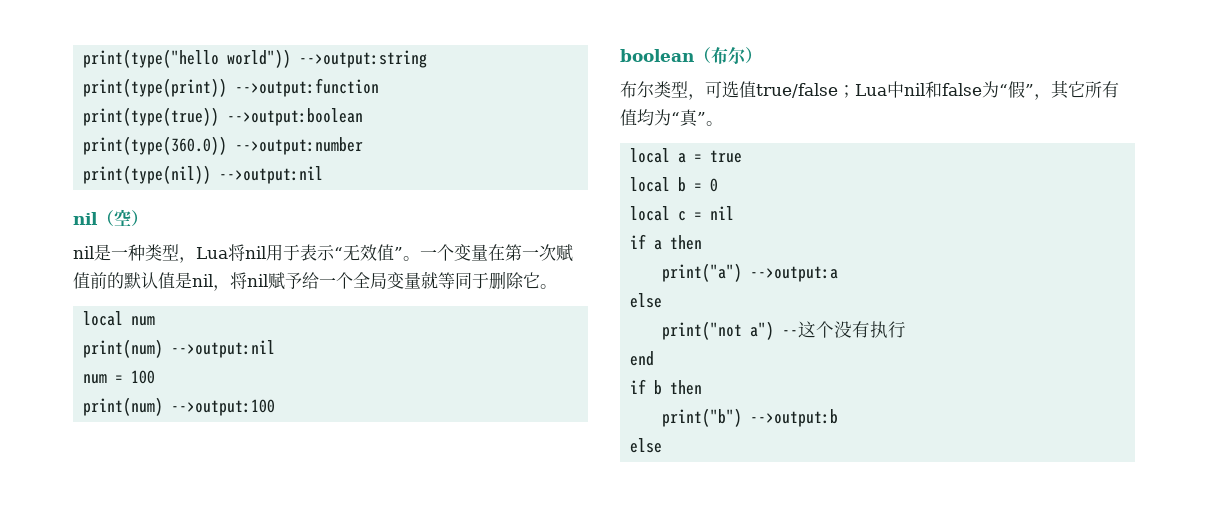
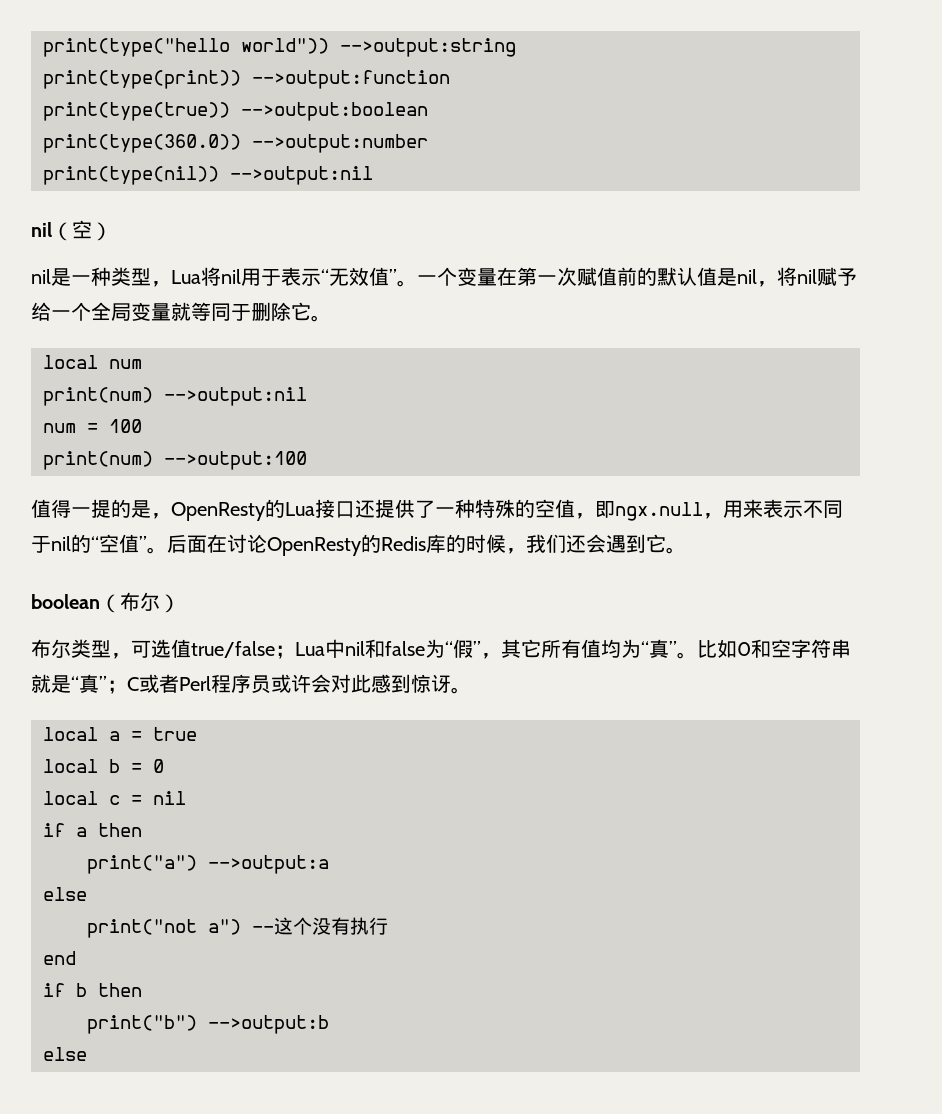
+ 值得一提的是，OpenResty的Lua接口还提供了一种特殊的空值，即ngx.null，用来表示不同于nil的“空值”。后面在讨论OpenResty的Redis库的时候，我们还会遇到它。
+ 比如0和空字符串就是“真”；C或者Perl程序员或许会对此感到惊讶。

